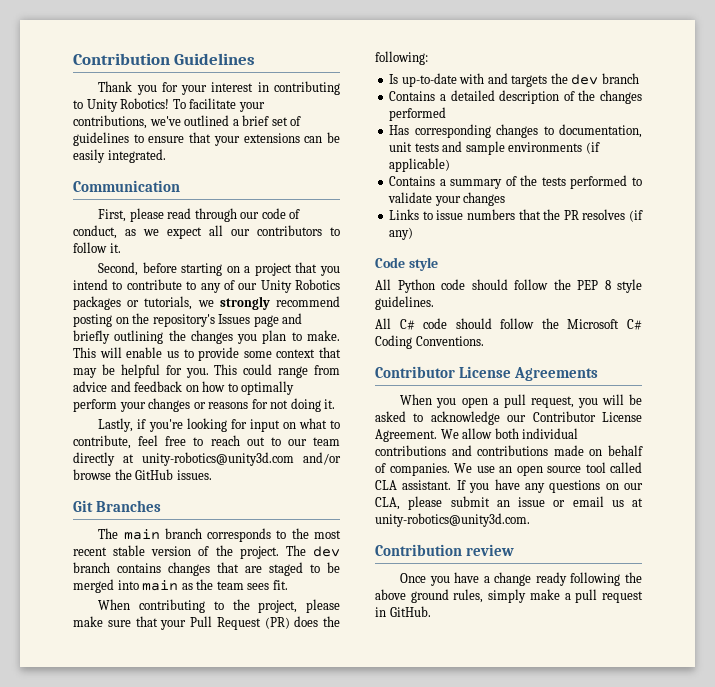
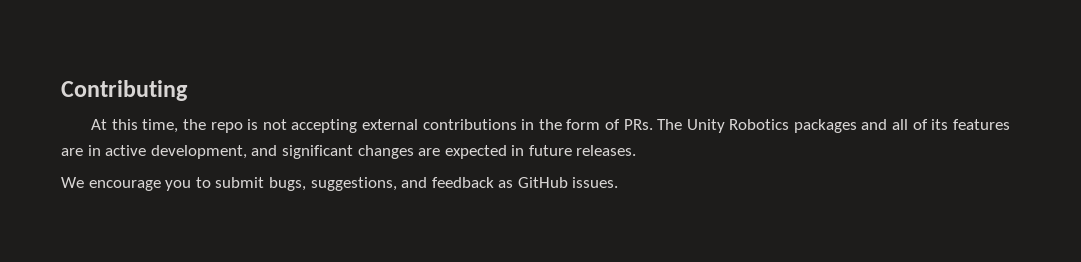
- Contribution Guidelines
- Thank you for your interest in contributing to Unity Robotics! To facilitate your contributions, we've outlined a brief set of guidelines to ensure that your extensions can be easily integrated.
- Communication
- First, please read through our code of conduct, as we expect all our contributors to follow it.
- Second, before starting on a project that you intend to contribute to any of our Unity Robotics packages or tutorials, we strongly recommend posting on the repository's Issues page and briefly outlining the changes you plan to make. This will enable us to provide some context that may be helpful for you. This could range from advice and feedback on how to optimally perform your changes or reasons for not doing it.
- Lastly, if you're looking for input on what to contribute, feel free to reach out to our team directly at unity-robotics@unity3d.com and/or browse the GitHub issues.
- Git Branches
- The main branch corresponds to the most recent stable version of the project. The dev branch contains changes that are staged to be merged into main as the team sees fit.
- When contributing to the project, please make sure that your Pull Request (PR) does the following:
- Is up-to-date with and targets the dev branch
- Contains a detailed description of the changes performed
- Has corresponding changes to documentation, unit tests and sample environments (if applicable)
- Contains a summary of the tests performed to validate your changes
- Links to issue numbers that the PR resolves (if any)
- Code style
- All Python code should follow the PEP 8 style guidelines.
- All C# code should follow the Microsoft C# Coding Conventions.
- Contributor License Agreements
- When you open a pull request, you will be asked to acknowledge our Contributor License Agreement. We allow both individual contributions and contributions made on behalf of companies. We use an open source tool called CLA assistant. If you have any questions on our CLA, please submit an issue or email us at unity-robotics@unity3d.com.
- Contribution review
- Once you have a change ready following the above ground rules, simply make a pull request in GitHub.
+ Contributing
+ At this time, the repo is not accepting external contributions in the form of PRs. The Unity Robotics packages and all of its features are in active development, and significant changes are expected in future releases.
+ We encourage you to submit bugs, suggestions, and feedback as GitHub issues.

